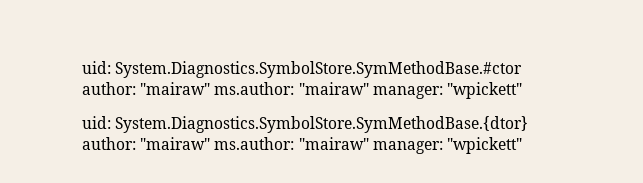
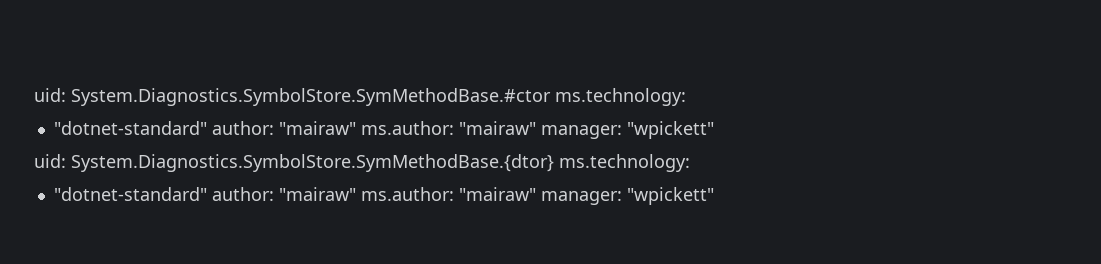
- uid: System.Diagnostics.SymbolStore.SymMethodBase.#ctor author: "mairaw" ms.author: "mairaw" manager: "wpickett"
+ uid: System.Diagnostics.SymbolStore.SymMethodBase.#ctor ms.technology:
+ "dotnet-standard" author: "mairaw" ms.author: "mairaw" manager: "wpickett"
- uid: System.Diagnostics.SymbolStore.SymMethodBase.{dtor} author: "mairaw" ms.author: "mairaw" manager: "wpickett"
+ uid: System.Diagnostics.SymbolStore.SymMethodBase.{dtor} ms.technology:
+ "dotnet-standard" author: "mairaw" ms.author: "mairaw" manager: "wpickett"

